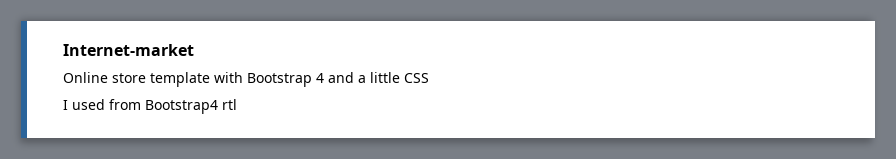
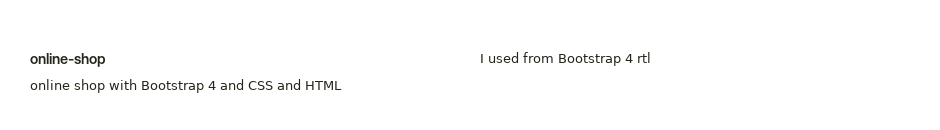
- Internet-market
- Online store template with Bootstrap 4 and a little CSS
+ online-shop
+ online shop with Bootstrap 4 and CSS and HTML
- I used from Bootstrap4 rtl
+ I used from Bootstrap 4 rtl

